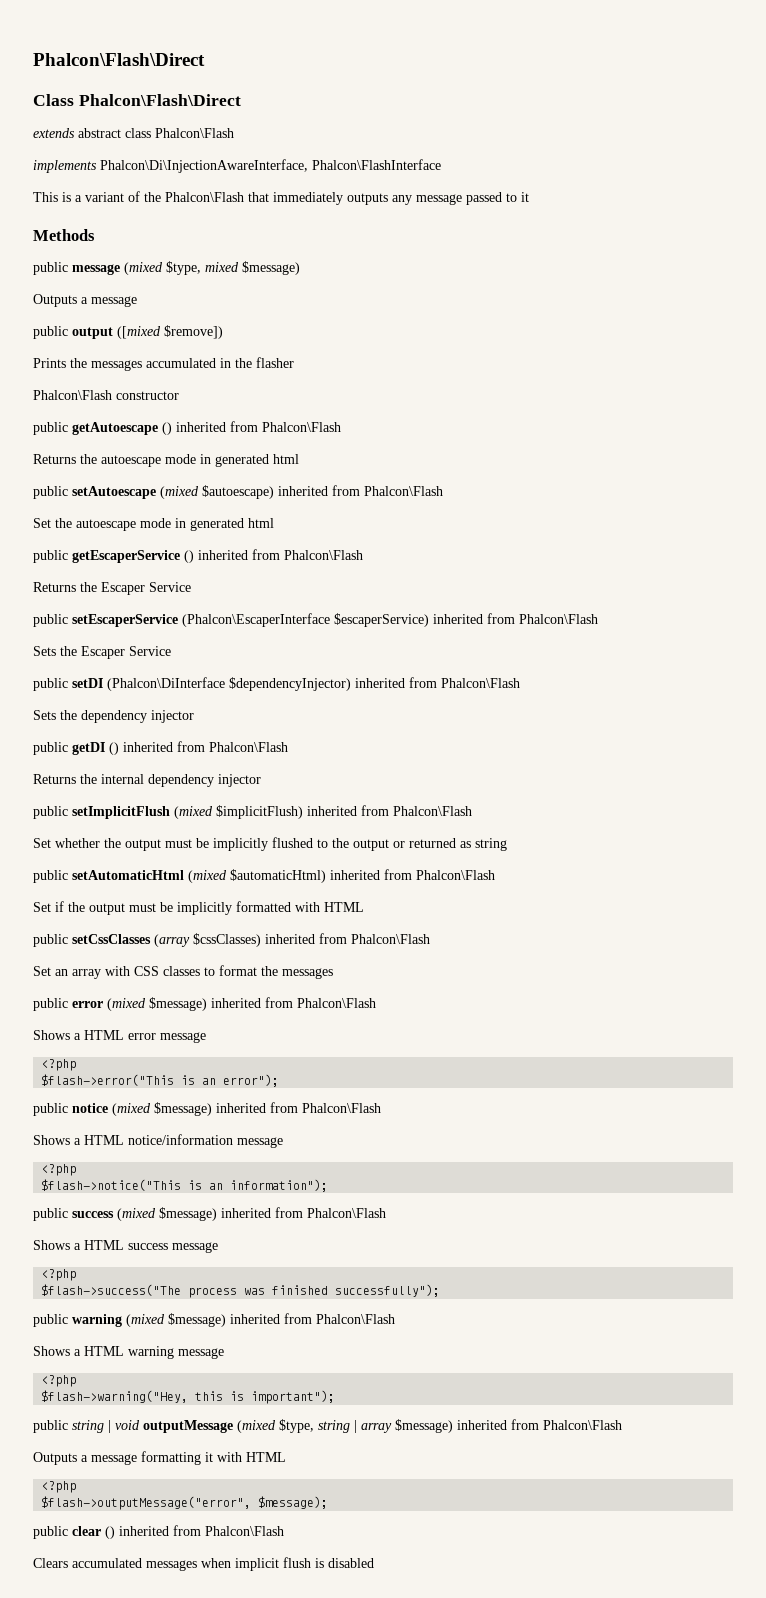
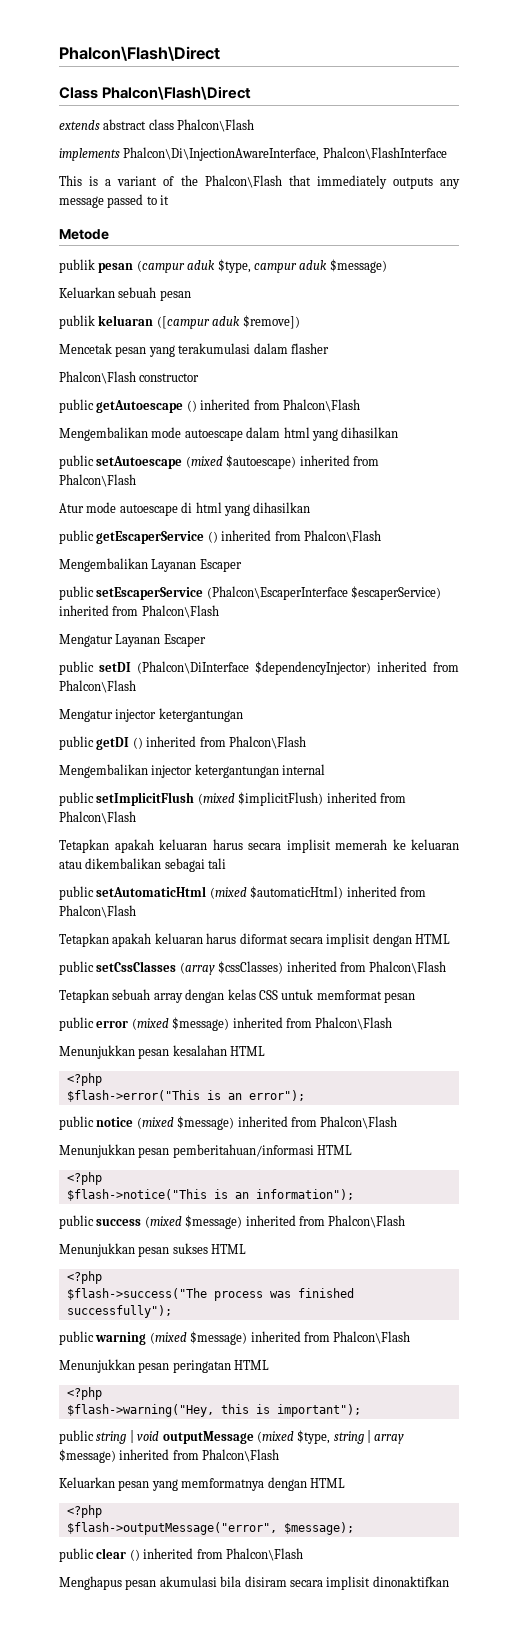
- Methods
- public message (mixed $type, mixed $message)
- Outputs a message
- public output ([mixed $remove])
- Prints the messages accumulated in the flasher
+ Metode
+ publik pesan (campur aduk $type, campur aduk $message)
+ Keluarkan sebuah pesan
+ publik keluaran ([campur aduk $remove])
+ Mencetak pesan yang terakumulasi dalam flasher
- Returns the autoescape mode in generated html
+ Mengembalikan mode autoescape dalam html yang dihasilkan
- Set the autoescape mode in generated html
+ Atur mode autoescape di html yang dihasilkan
- Returns the Escaper Service
+ Mengembalikan Layanan Escaper
- Sets the Escaper Service
+ Mengatur Layanan Escaper
- Sets the dependency injector
+ Mengatur injector ketergantungan
- Returns the internal dependency injector
+ Mengembalikan injector ketergantungan internal
- Set whether the output must be implicitly flushed to the output or returned as string
+ Tetapkan apakah keluaran harus secara implisit memerah ke keluaran atau dikembalikan sebagai tali
- Set if the output must be implicitly formatted with HTML
+ Tetapkan apakah keluaran harus diformat secara implisit dengan HTML
- Set an array with CSS classes to format the messages
+ Tetapkan sebuah array dengan kelas CSS untuk memformat pesan
- Shows a HTML error message
+ Menunjukkan pesan kesalahan HTML
- Shows a HTML notice/information message
+ Menunjukkan pesan pemberitahuan/informasi HTML
- Shows a HTML success message
+ Menunjukkan pesan sukses HTML
- Shows a HTML warning message
+ Menunjukkan pesan peringatan HTML
- Outputs a message formatting it with HTML
+ Keluarkan pesan yang memformatnya dengan HTML
- Clears accumulated messages when implicit flush is disabled
+ Menghapus pesan akumulasi bila disiram secara implisit dinonaktifkan

